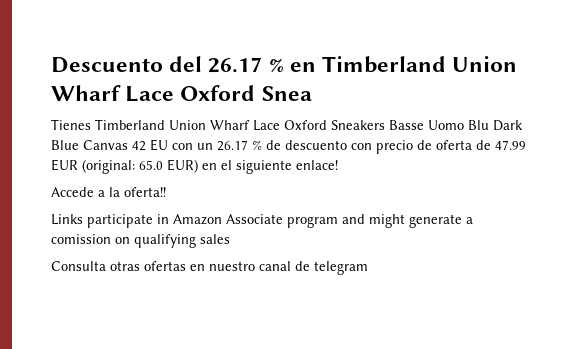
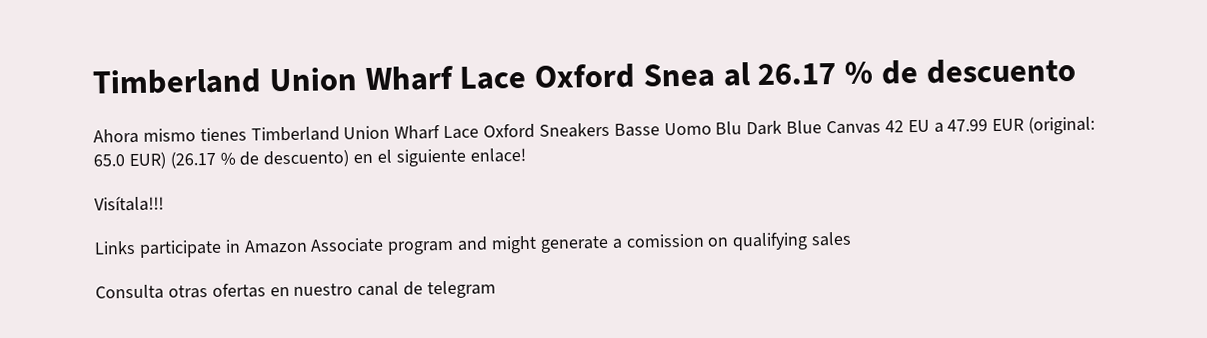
- Descuento del 26.17 % en Timberland Union Wharf Lace Oxford Snea
- Tienes Timberland Union Wharf Lace Oxford Sneakers Basse Uomo Blu Dark Blue Canvas 42 EU con un 26.17 % de descuento con precio de oferta de 47.99 EUR (original: 65.0 EUR) en el siguiente enlace!
+ Timberland Union Wharf Lace Oxford Snea al 26.17 % de descuento
+ Ahora mismo tienes Timberland Union Wharf Lace Oxford Sneakers Basse Uomo Blu Dark Blue Canvas 42 EU a 47.99 EUR (original: 65.0 EUR) (26.17 % de descuento) en el siguiente enlace!
- Accede a la oferta!!
+ Visítala!!!

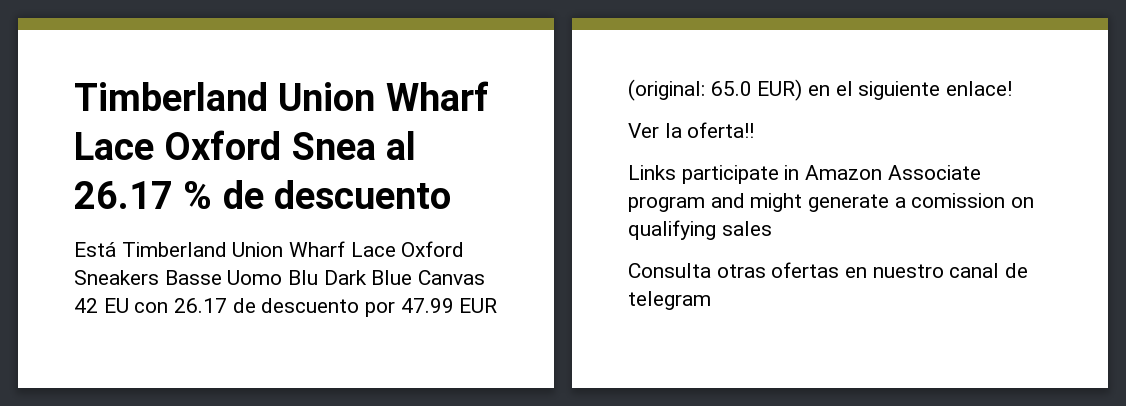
- Ahora mismo tienes Timberland Union Wharf Lace Oxford Sneakers Basse Uomo Blu Dark Blue Canvas 42 EU a 47.99 EUR (original: 65.0 EUR) (26.17 % de descuento) en el siguiente enlace!
+ Está Timberland Union Wharf Lace Oxford Sneakers Basse Uomo Blu Dark Blue Canvas 42 EU con 26.17 de descuento por 47.99 EUR (original: 65.0 EUR) en el siguiente enlace!
- Visítala!!!
+ Ver la oferta!!

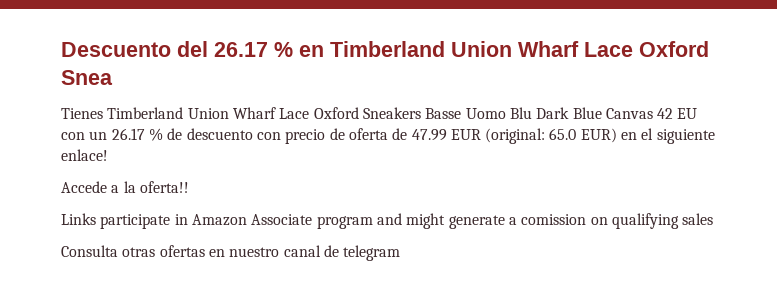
- Timberland Union Wharf Lace Oxford Snea al 26.17 % de descuento
- Está Timberland Union Wharf Lace Oxford Sneakers Basse Uomo Blu Dark Blue Canvas 42 EU con 26.17 de descuento por 47.99 EUR (original: 65.0 EUR) en el siguiente enlace!
+ Descuento del 26.17 % en Timberland Union Wharf Lace Oxford Snea
+ Tienes Timberland Union Wharf Lace Oxford Sneakers Basse Uomo Blu Dark Blue Canvas 42 EU con un 26.17 % de descuento con precio de oferta de 47.99 EUR (original: 65.0 EUR) en el siguiente enlace!
- Ver la oferta!!
+ Accede a la oferta!!

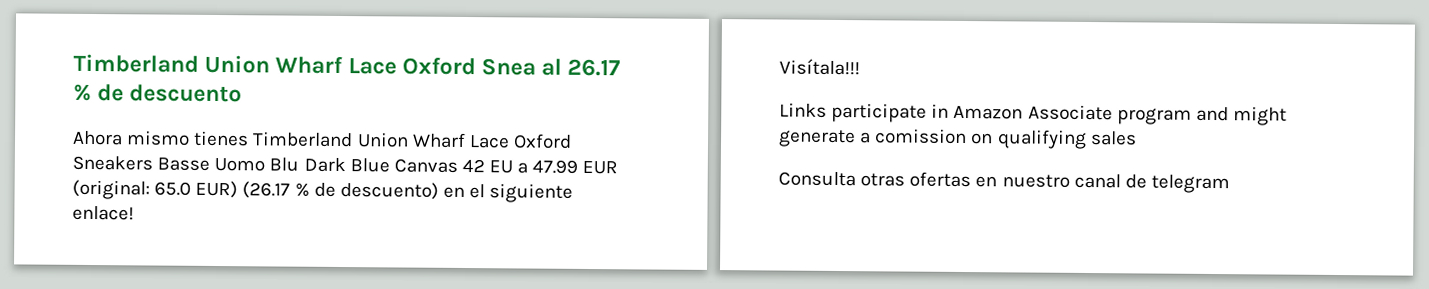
- Descuento del 26.17 % en Timberland Union Wharf Lace Oxford Snea
- Tienes Timberland Union Wharf Lace Oxford Sneakers Basse Uomo Blu Dark Blue Canvas 42 EU con un 26.17 % de descuento con precio de oferta de 47.99 EUR (original: 65.0 EUR) en el siguiente enlace!
+ Timberland Union Wharf Lace Oxford Snea al 26.17 % de descuento
+ Ahora mismo tienes Timberland Union Wharf Lace Oxford Sneakers Basse Uomo Blu Dark Blue Canvas 42 EU a 47.99 EUR (original: 65.0 EUR) (26.17 % de descuento) en el siguiente enlace!
- Accede a la oferta!!
+ Visítala!!!

